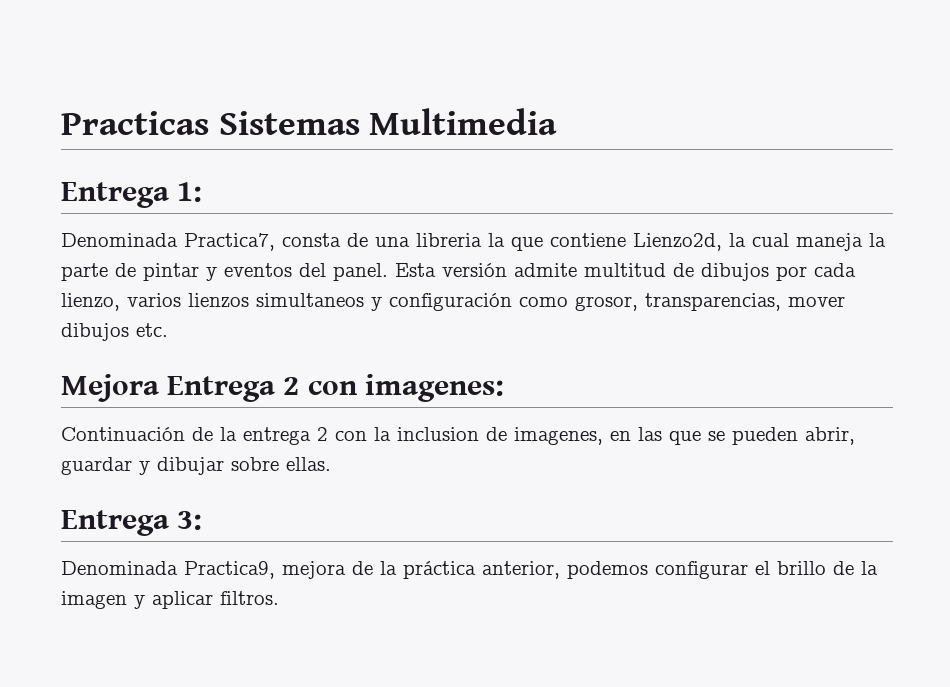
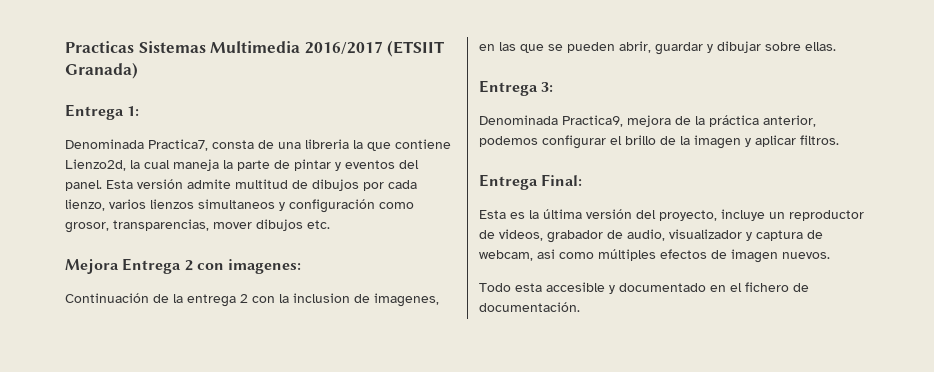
- Practicas Sistemas Multimedia
+ Practicas Sistemas Multimedia 2016/2017 (ETSIIT Granada)
+ Entrega Final:
+ Esta es la última versión del proyecto, incluye un reproductor de videos, grabador de audio, visualizador y captura de webcam, asi como múltiples efectos de imagen nuevos.
+ Todo esta accesible y documentado en el fichero de documentación.

